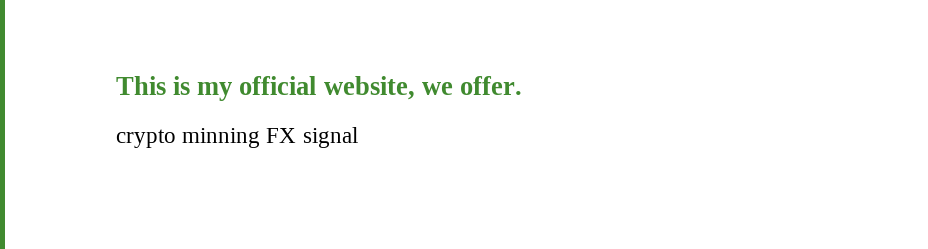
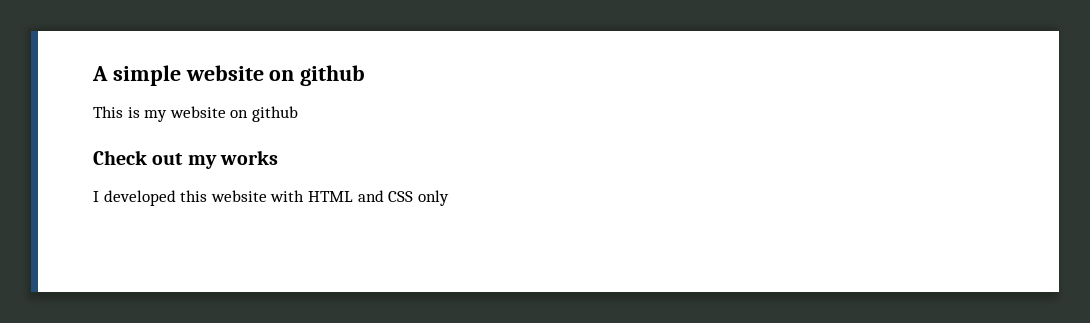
- This is my official website, we offer.
- crypto minning FX signal
+ A simple website on github
+ This is my website on github
+ Check out my works
+ I developed this website with HTML and CSS only

